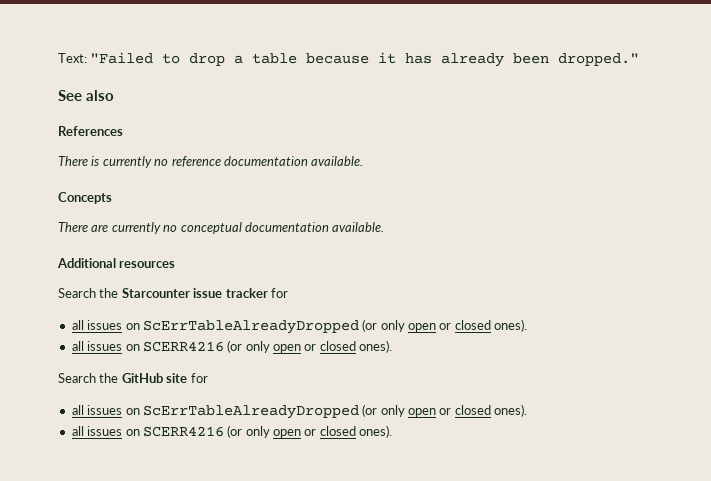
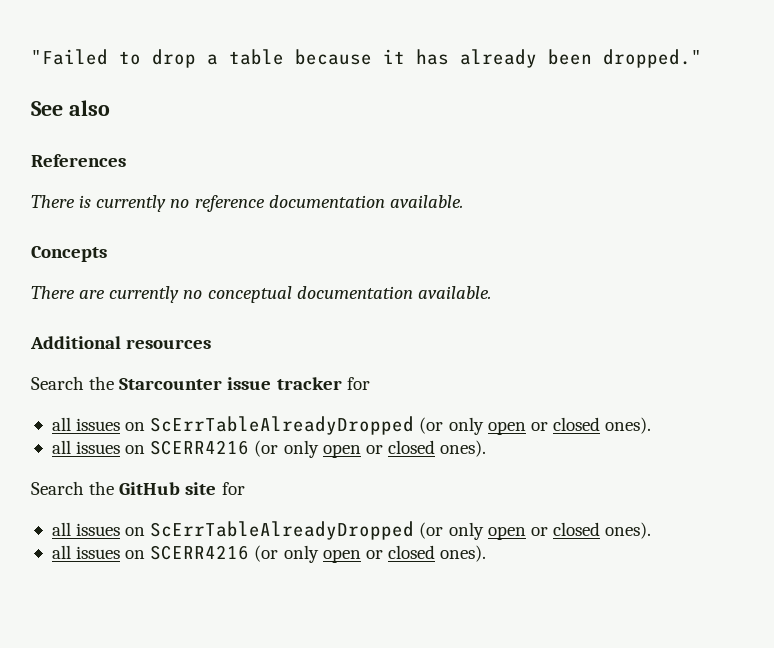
- Text: "Failed to drop a table because it has already been dropped."
+ "Failed to drop a table because it has already been dropped."

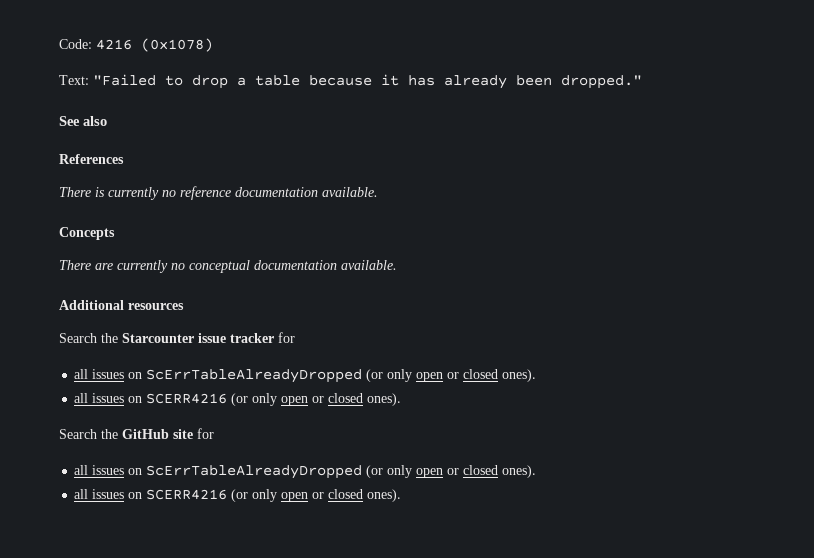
- "Failed to drop a table because it has already been dropped."
+ Code: 4216 (0x1078)
+ Text: "Failed to drop a table because it has already been dropped."

